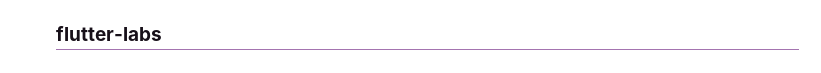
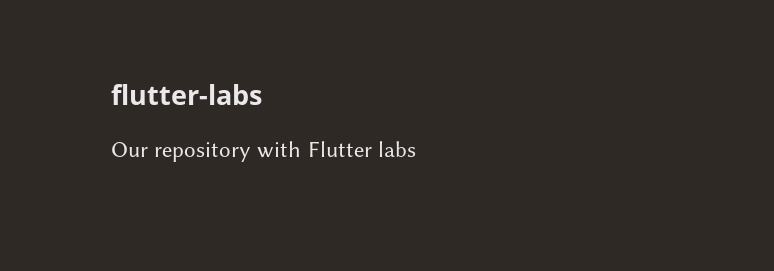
+ Our repository with Flutter labs

